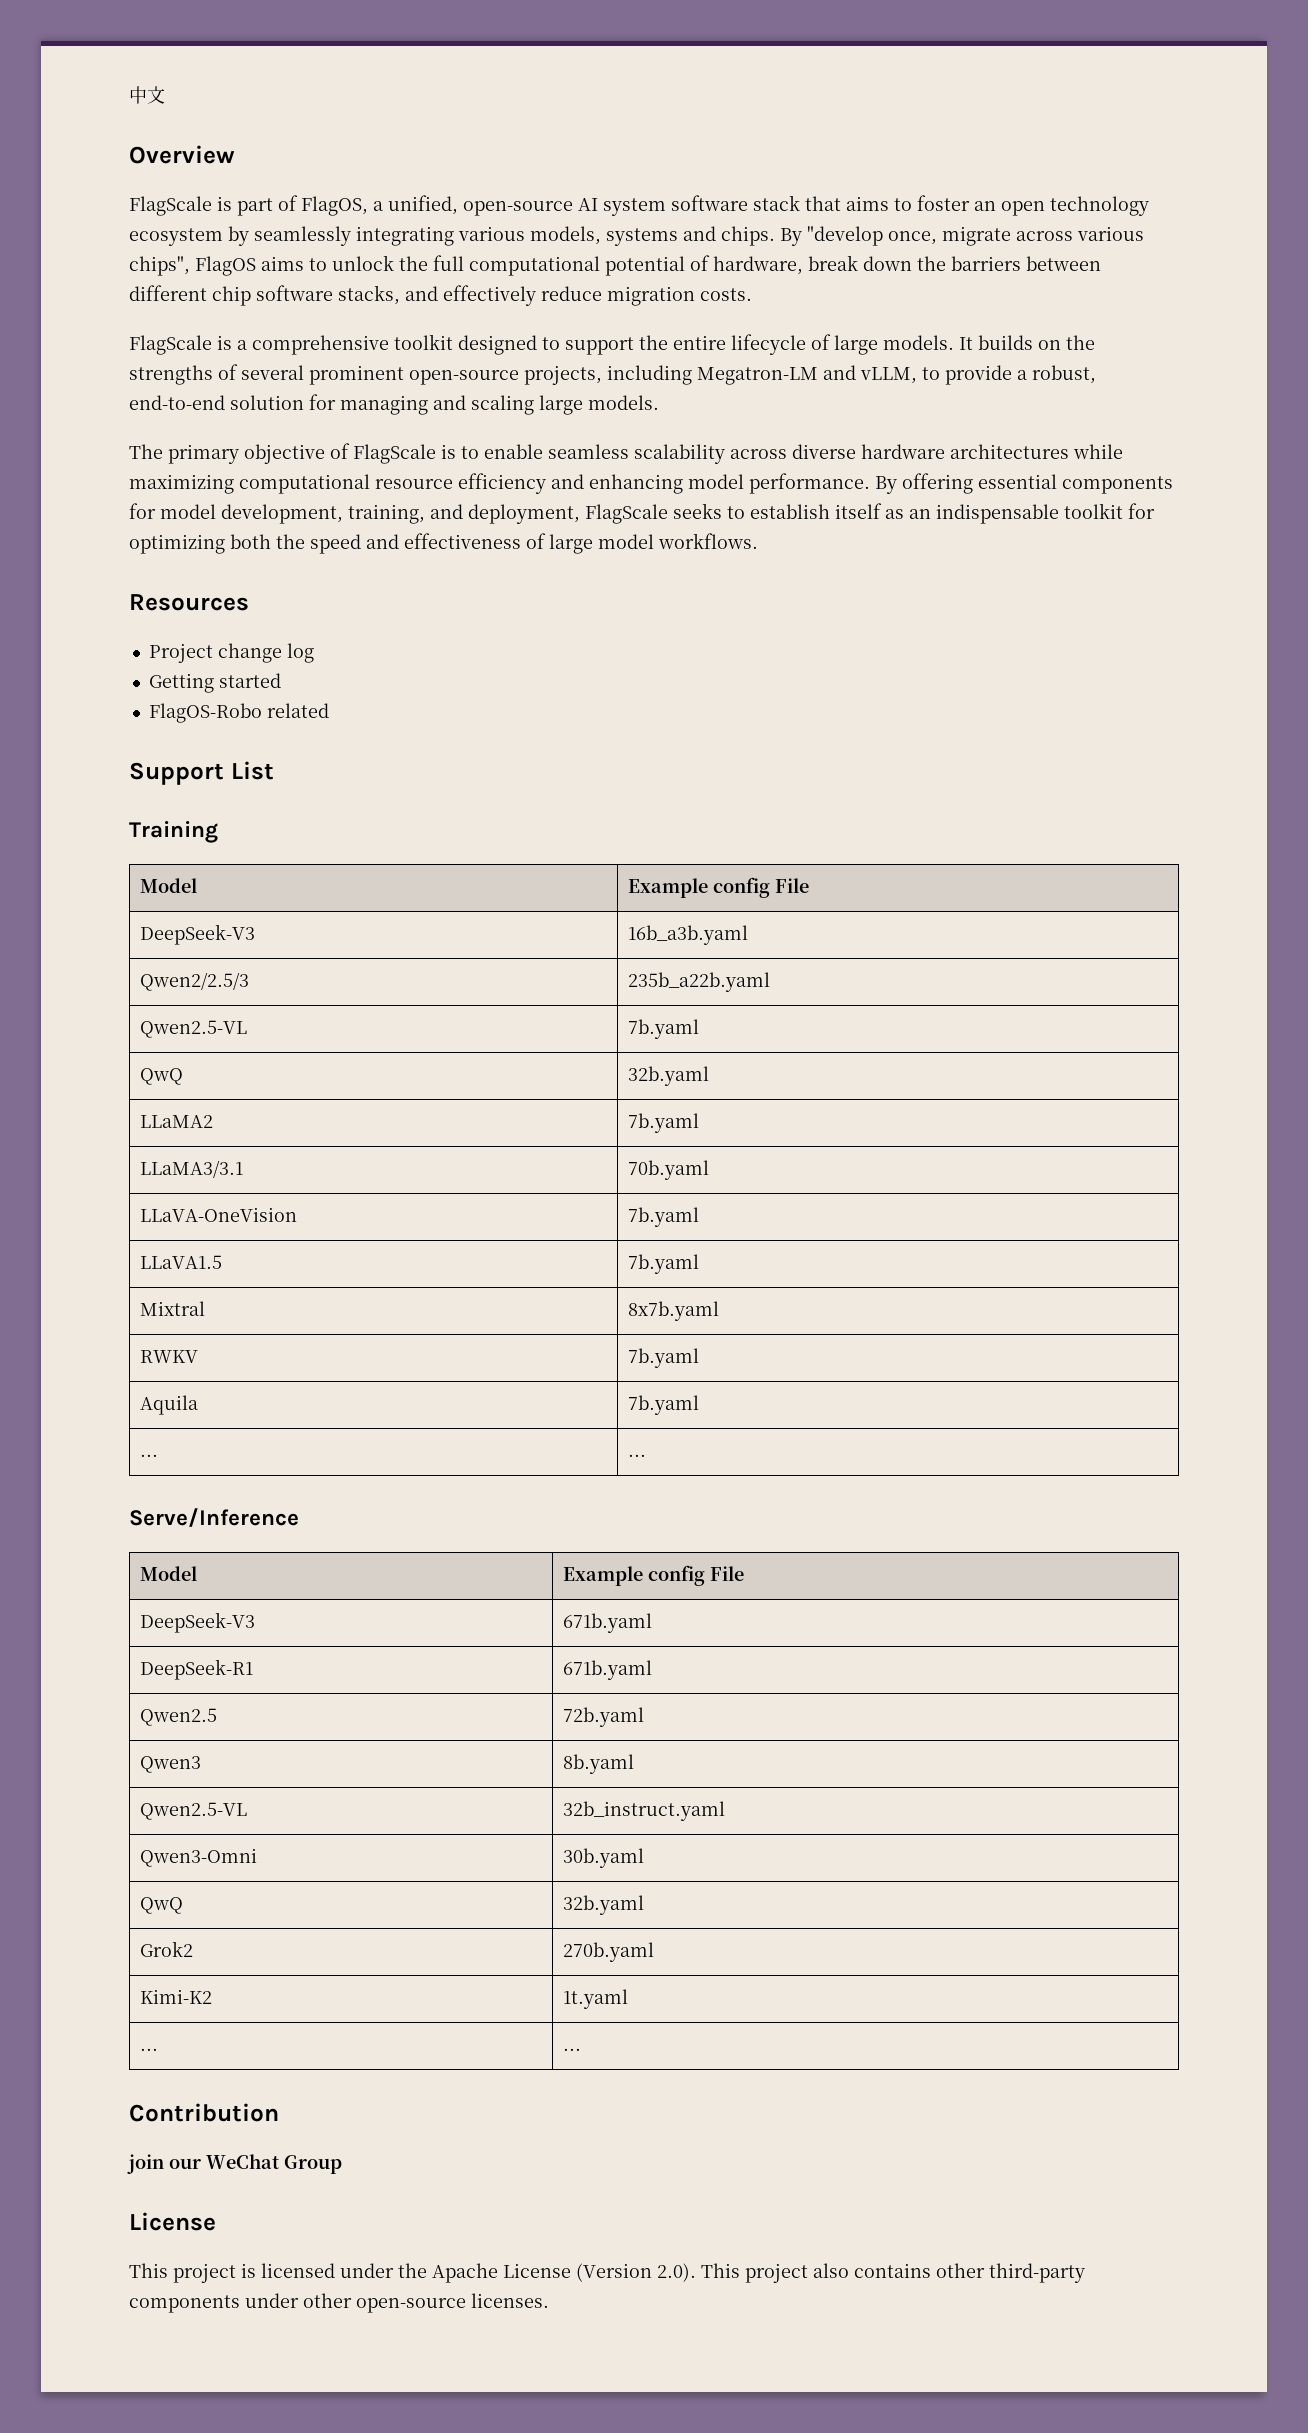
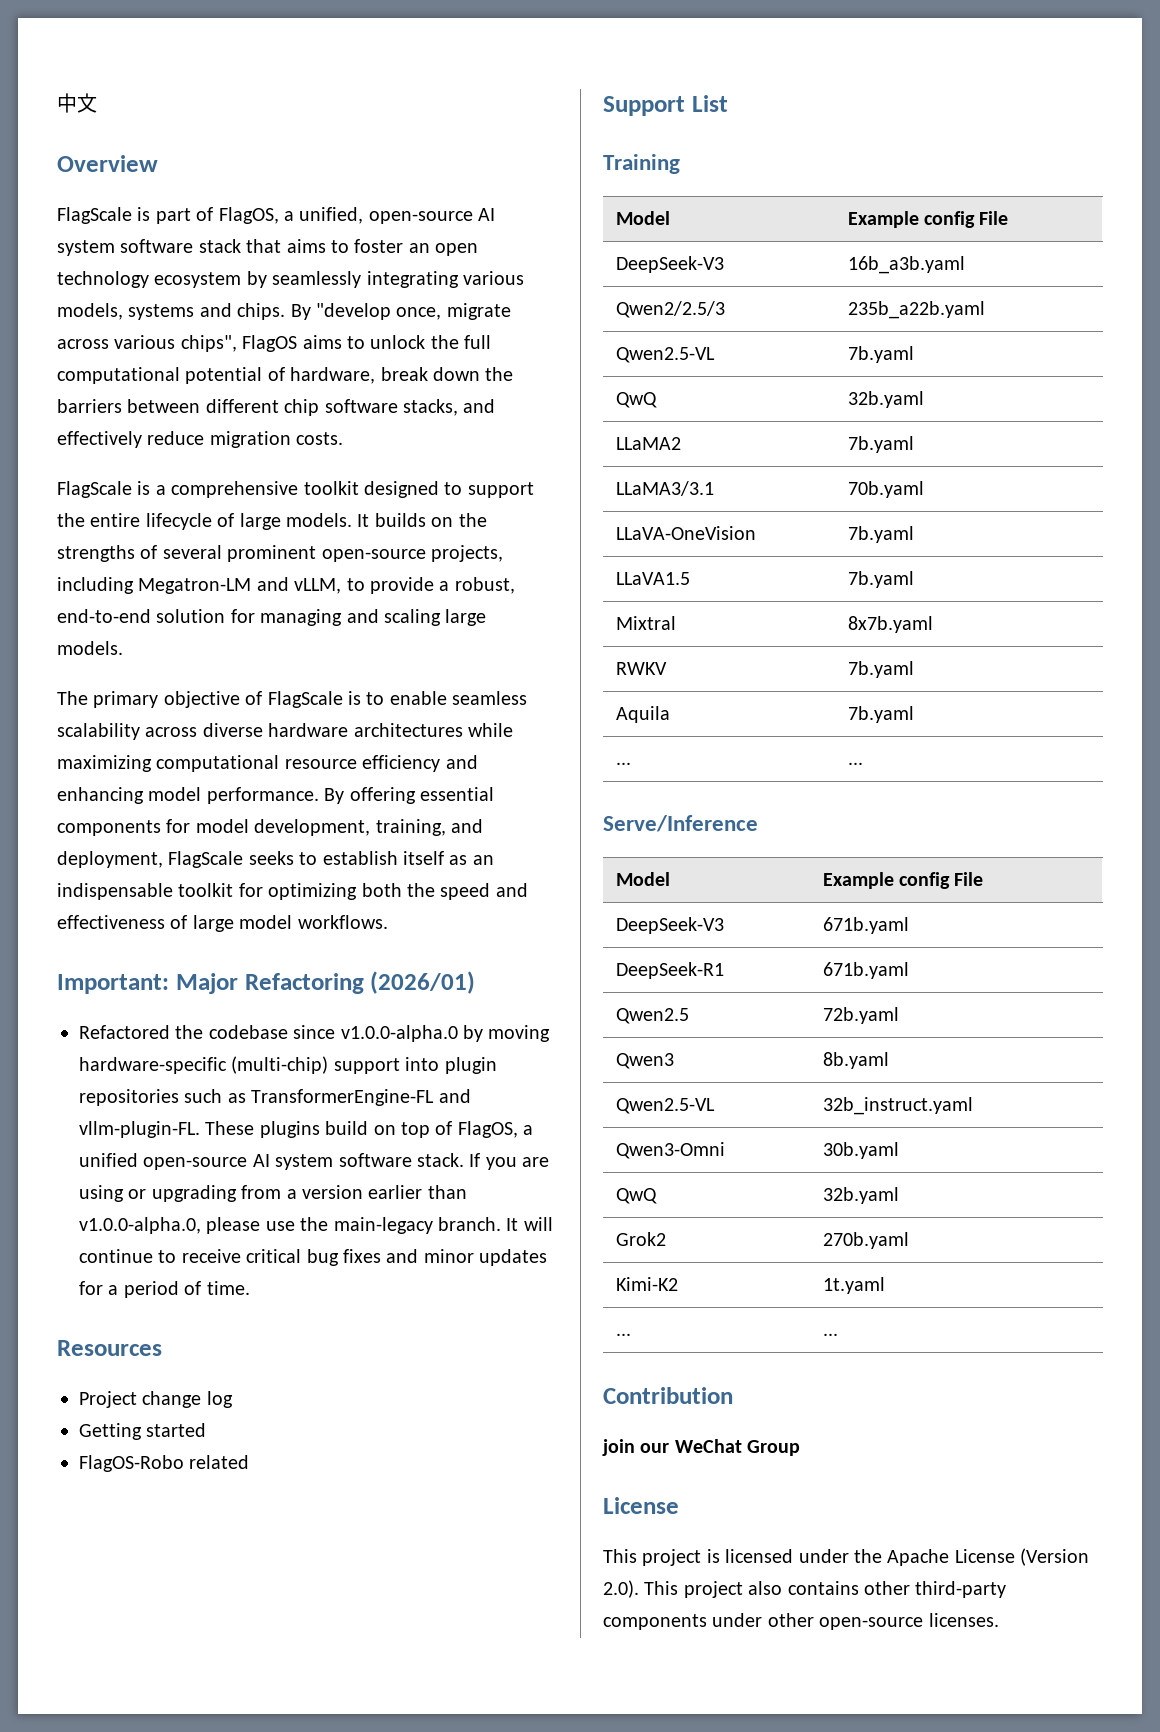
+ Important: Major Refactoring (2026/01)
+ Refactored the codebase since v1.0.0-alpha.0 by moving hardware-specific (multi-chip) support into plugin repositories such as TransformerEngine-FL and vllm-plugin-FL. These plugins build on top of FlagOS, a unified open-source AI system software stack. If you are using or upgrading from a version earlier than v1.0.0-alpha.0, please use the main-legacy branch. It will continue to receive critical bug fixes and minor updates for a period of time.

